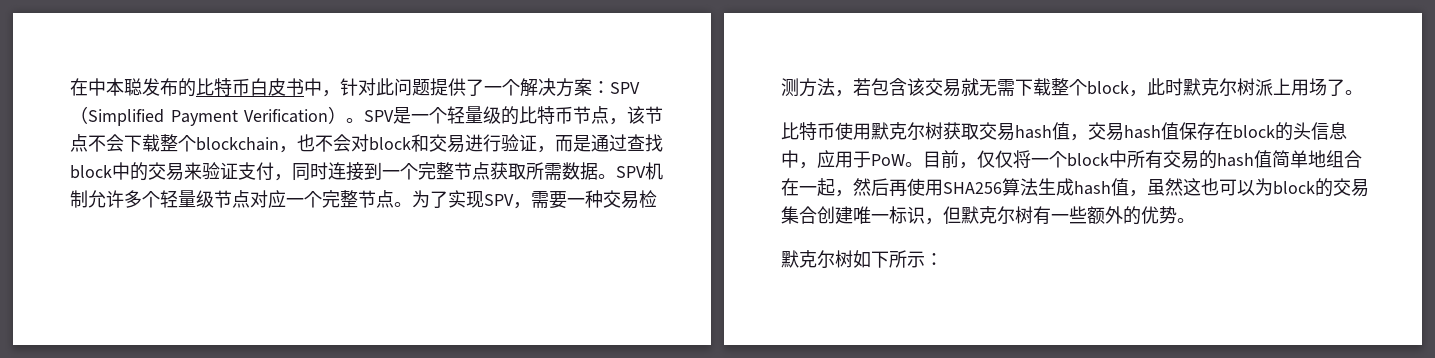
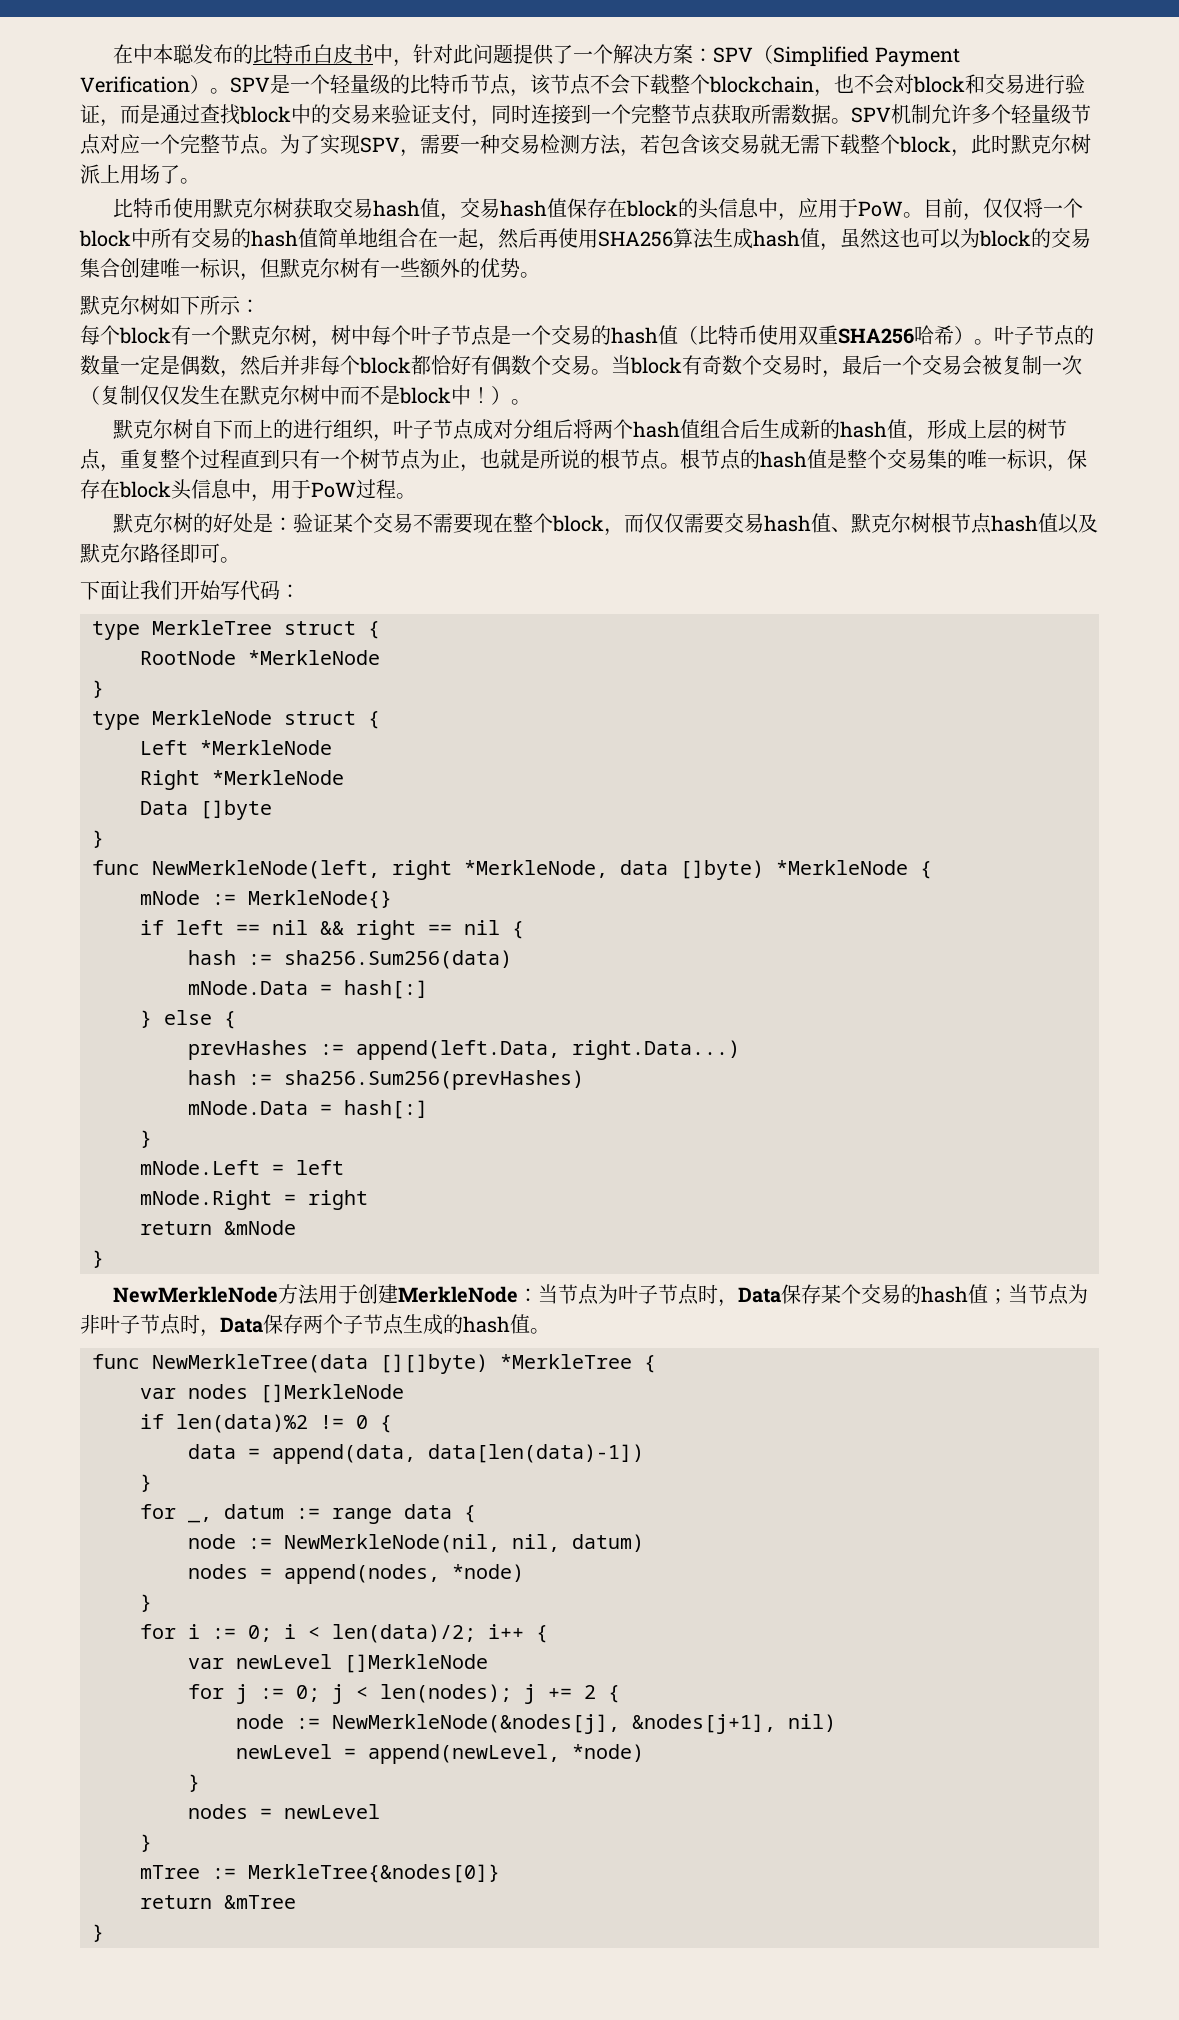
+ 每个block有一个默克尔树，树中每个叶子节点是一个交易的hash值（比特币使用双重SHA256哈希）。叶子节点的数量一定是偶数，然后并非每个block都恰好有偶数个交易。当block有奇数个交易时，最后一个交易会被复制一次（复制仅仅发生在默克尔树中而不是block中！）。
+ 默克尔树自下而上的进行组织，叶子节点成对分组后将两个hash值组合后生成新的hash值，形成上层的树节点，重复整个过程直到只有一个树节点为止，也就是所说的根节点。根节点的hash值是整个交易集的唯一标识，保存在block头信息中，用于PoW过程。
+ 默克尔树的好处是：验证某个交易不需要现在整个block，而仅仅需要交易hash值、默克尔树根节点hash值以及默克尔路径即可。
+ 下面让我们开始写代码：
+ type MerkleTree struct {
+ RootNode *MerkleNode
+ }
+ type MerkleNode struct {
+ Left *MerkleNode
+ Right *MerkleNode
+ Data []byte
+ }
+ func NewMerkleNode(left, right *MerkleNode, data []byte) *MerkleNode {
+ mNode := MerkleNode{}
+ if left == nil && right == nil {
+ hash := sha256.Sum256(data)
+ mNode.Data = hash[:]
+ } else {
+ prevHashes := append(left.Data, right.Data...)
+ hash := sha256.Sum256(prevHashes)
+ mNode.Data = hash[:]
+ }
+ mNode.Left = left
+ mNode.Right = right
+ return &mNode
+ }
+ NewMerkleNode方法用于创建MerkleNode：当节点为叶子节点时，Data保存某个交易的hash值；当节点为非叶子节点时，Data保存两个子节点生成的hash值。
+ func NewMerkleTree(data [][]byte) *MerkleTree {
+ var nodes []MerkleNode
+ if len(data)%2 != 0 {
+ data = append(data, data[len(data)-1])
+ }
+ for _, datum := range data {
+ node := NewMerkleNode(nil, nil, datum)
+ nodes = append(nodes, *node)
+ }
+ for i := 0; i < len(data)/2; i++ {
+ var newLevel []MerkleNode
+ for j := 0; j < len(nodes); j += 2 {
+ node := NewMerkleNode(&nodes[j], &nodes[j+1], nil)
+ newLevel = append(newLevel, *node)
+ }
+ nodes = newLevel
+ }
+ mTree := MerkleTree{&nodes[0]}
+ return &mTree
+ }

